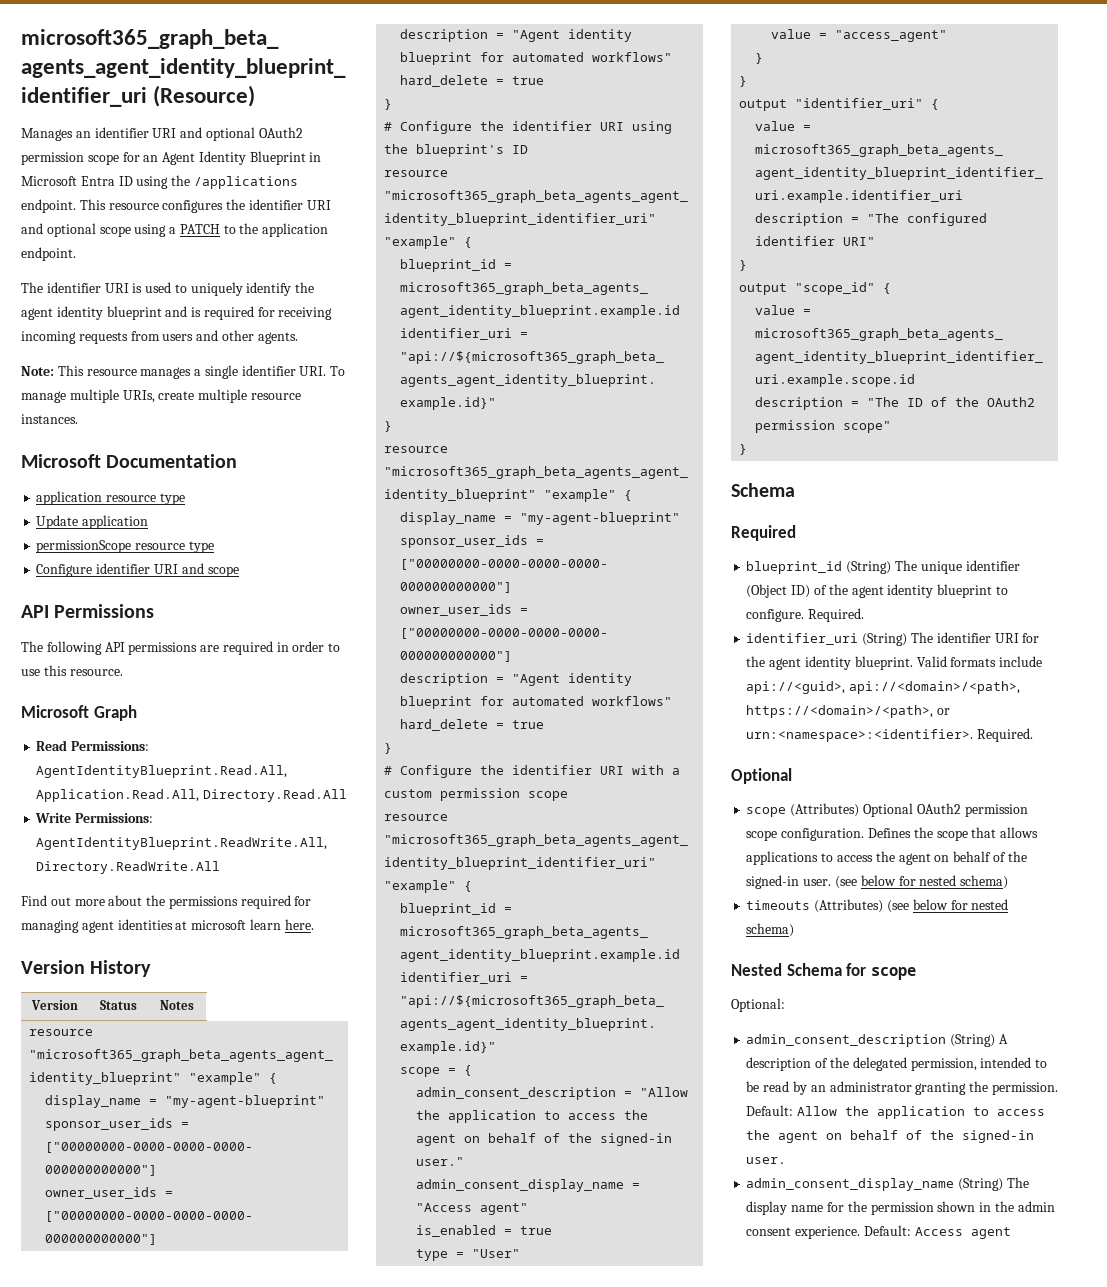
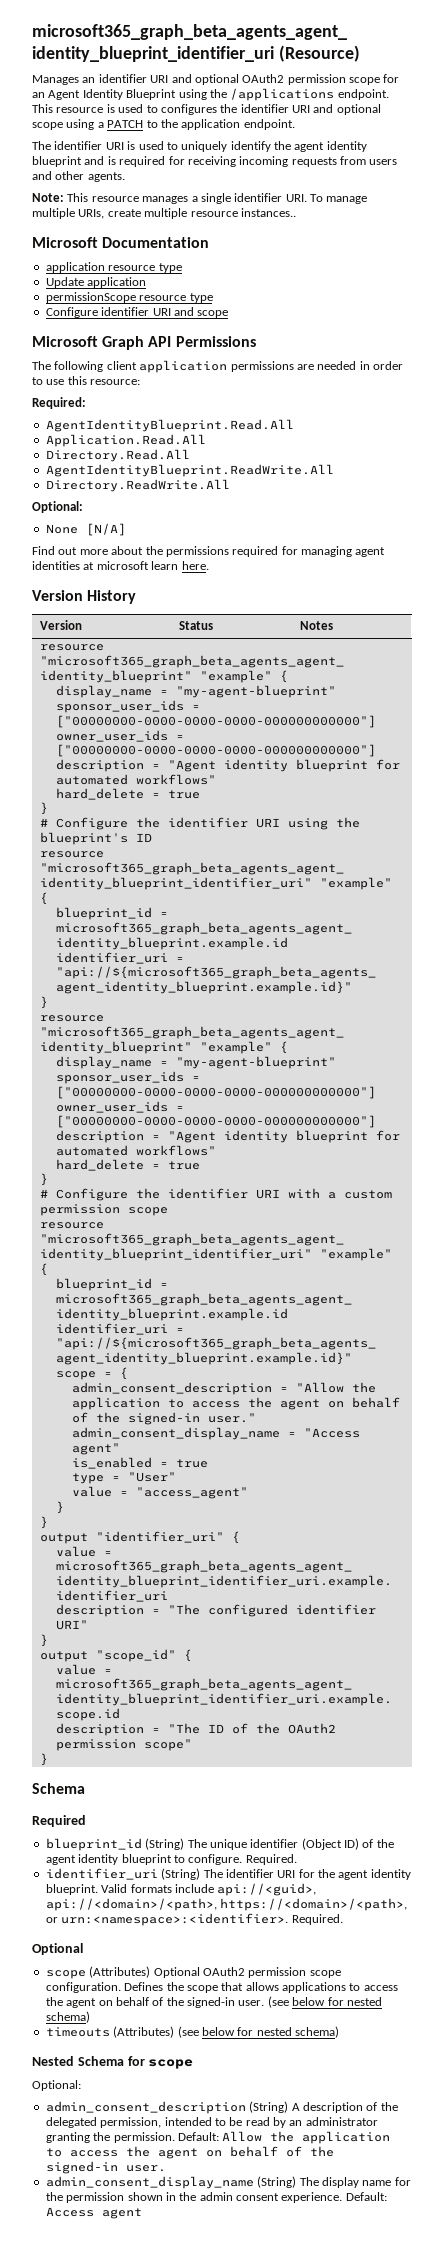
- Manages an identifier URI and optional OAuth2 permission scope for an Agent Identity Blueprint in Microsoft Entra ID using the /applications endpoint.
+ Manages an identifier URI and optional OAuth2 permission scope for an Agent Identity Blueprint using the /applications endpoint.
- This resource configures the identifier URI and optional scope using a PATCH to the application endpoint.
+ This resource is used to configures the identifier URI and optional scope using a PATCH to the application endpoint.
- Note: This resource manages a single identifier URI. To manage multiple URIs, create multiple resource instances.
+ Note: This resource manages a single identifier URI. To manage multiple URIs, create multiple resource instances..
- API Permissions
+ Microsoft Graph API Permissions
- The following API permissions are required in order to use this resource.
- Microsoft Graph
- Read Permissions: AgentIdentityBlueprint.Read.All, Application.Read.All, Directory.Read.All
- Write Permissions: AgentIdentityBlueprint.ReadWrite.All, Directory.ReadWrite.All
+ The following client application permissions are needed in order to use this resource:
+ Required:
+ AgentIdentityBlueprint.Read.All
+ Application.Read.All
+ Directory.Read.All
+ AgentIdentityBlueprint.ReadWrite.All
+ Directory.ReadWrite.All
+ Optional:
+ None [N/A]

